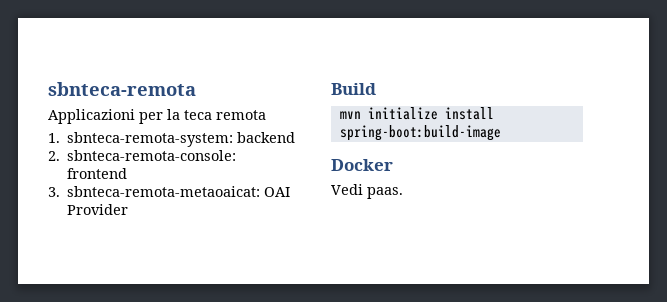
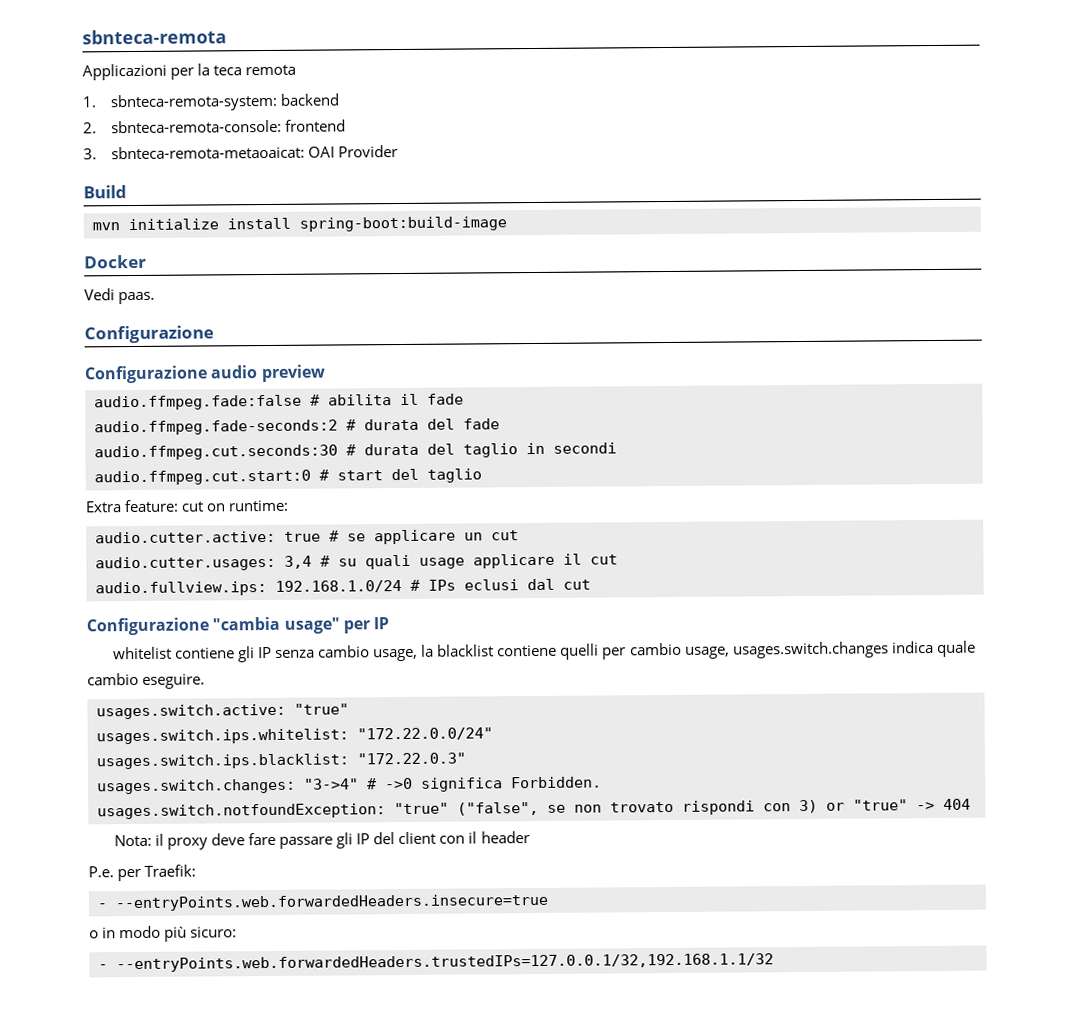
  Vedi paas.
+ Configurazione
+ Configurazione audio preview
+ audio.ffmpeg.fade:false # abilita il fade
+ audio.ffmpeg.fade-seconds:2 # durata del fade
+ audio.ffmpeg.cut.seconds:30 # durata del taglio in secondi
+ audio.ffmpeg.cut.start:0 # start del taglio
+ Extra feature: cut on runtime:
+ audio.cutter.active: true # se applicare un cut
+ audio.cutter.usages: 3,4 # su quali usage applicare il cut
+ audio.fullview.ips: 192.168.1.0/24 # IPs eclusi dal cut
+ Configurazione "cambia usage" per IP
+ whitelist contiene gli IP senza cambio usage, la blacklist contiene quelli per cambio usage, usages.switch.changes indica quale cambio eseguire.
+ usages.switch.active: "true"
+ usages.switch.ips.whitelist: "172.22.0.0/24"
+ usages.switch.ips.blacklist: "172.22.0.3"
+ usages.switch.changes: "3->4" # ->0 significa Forbidden.
+ usages.switch.notfoundException: "true" ("false", se non trovato rispondi con 3) or "true" -> 404
+ Nota: il proxy deve fare passare gli IP del client con il header
+ P.e. per Traefik:
+ - --entryPoints.web.forwardedHeaders.insecure=true
+ o in modo più sicuro:
+ - --entryPoints.web.forwardedHeaders.trustedIPs=127.0.0.1/32,192.168.1.1/32

